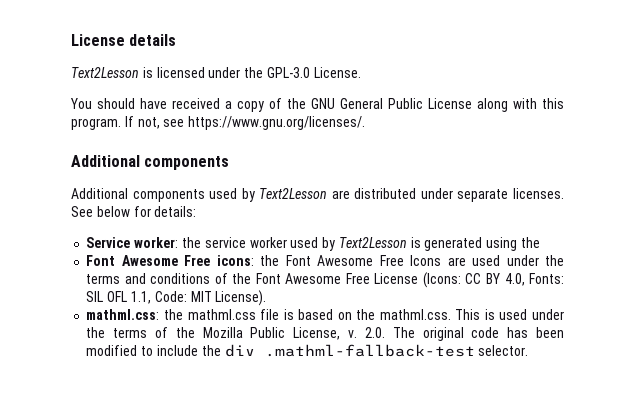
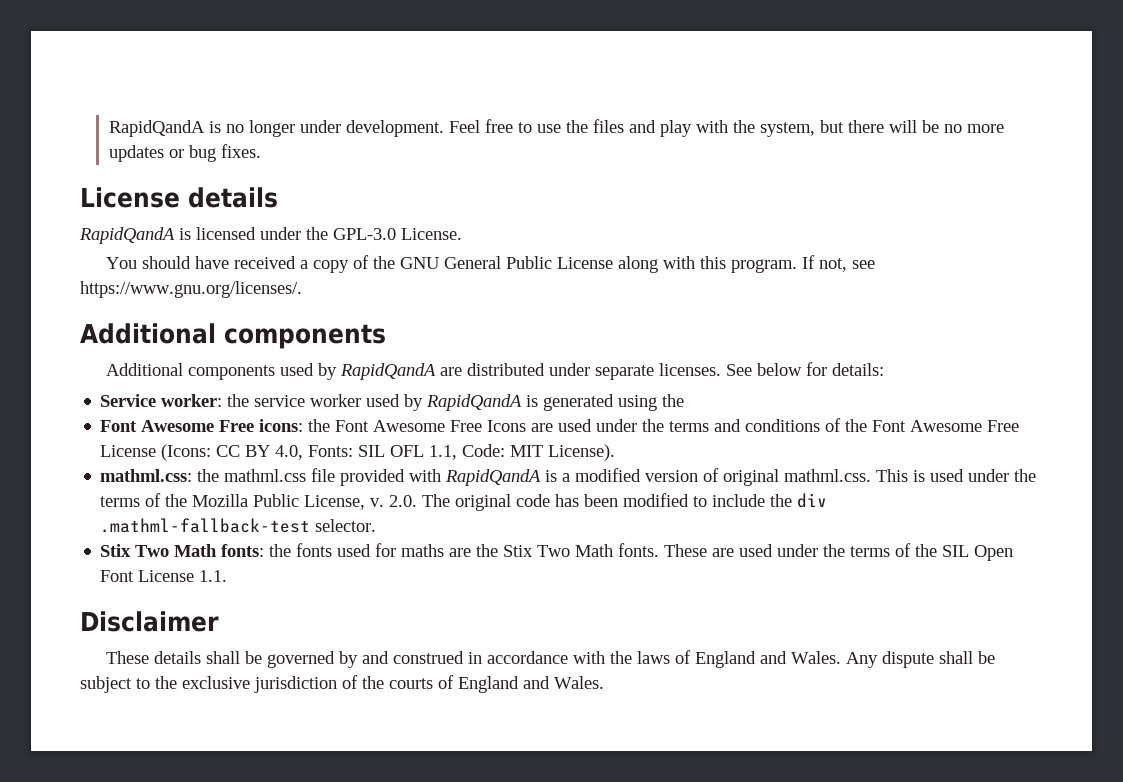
+ RapidQandA is no longer under development. Feel free to use the files and play with the system, but there will be no more updates or bug fixes.
- Text2Lesson is licensed under the GPL-3.0 License.
+ RapidQandA is licensed under the GPL-3.0 License.
- Additional components used by Text2Lesson are distributed under separate licenses.
+ Additional components used by RapidQandA are distributed under separate licenses.
- Service worker: the service worker used by Text2Lesson is generated using the
+ Service worker: the service worker used by RapidQandA is generated using the
- mathml.css: the mathml.css file is based on the mathml.css. This is used under the terms of the Mozilla Public License, v.
+ mathml.css: the mathml.css file provided with RapidQandA is a modified version of original mathml.css. This is used under the terms of the Mozilla Public License, v.
+ Stix Two Math fonts: the fonts used for maths are the Stix Two Math fonts. These are used under the terms of the SIL Open Font License 1.1.
+ Disclaimer
+ These details shall be governed by and construed in accordance with the laws of England and Wales. Any dispute shall be subject to the exclusive jurisdiction of the courts of England and Wales.

